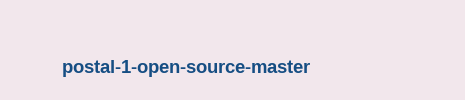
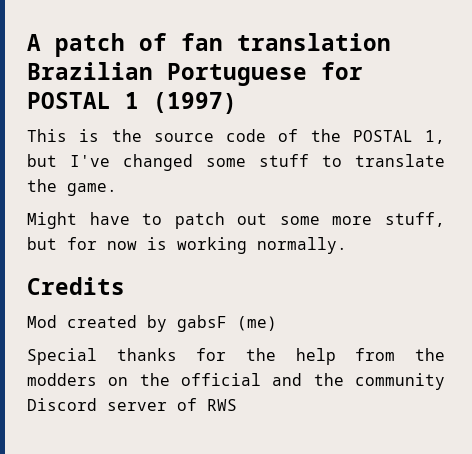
- postal-1-open-source-master
+ A patch of fan translation Brazilian Portuguese for POSTAL 1 (1997)
+ This is the source code of the POSTAL 1, but I've changed some stuff to translate the game.
+ Might have to patch out some more stuff, but for now is working normally.
+ Credits
+ Mod created by gabsF (me)
+ Special thanks for the help from the modders on the official and the community Discord server of RWS

